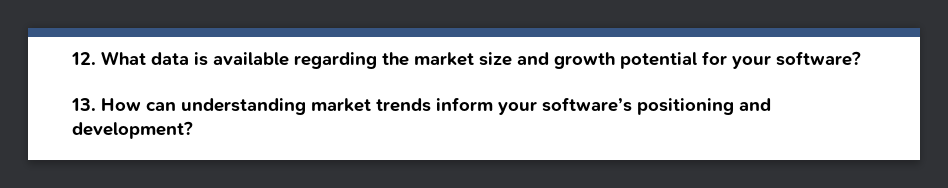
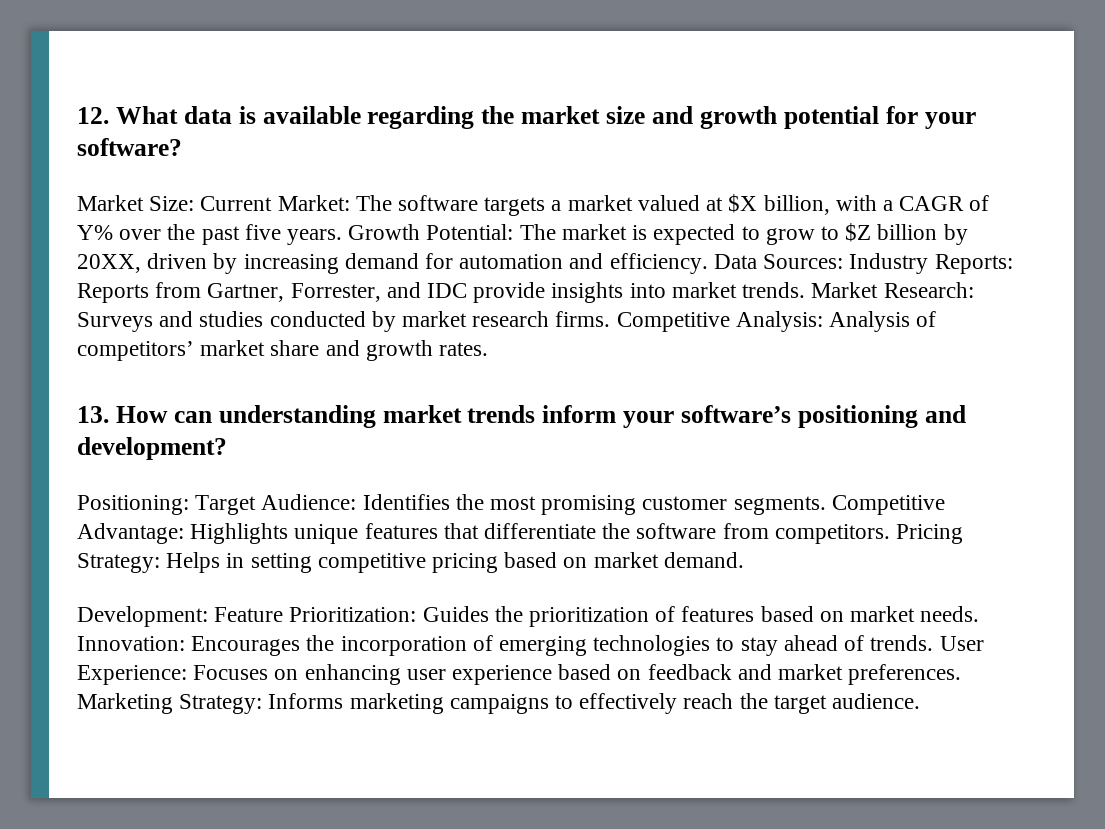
+ Market Size: Current Market: The software targets a market valued at $X billion, with a CAGR of Y% over the past five years. Growth Potential: The market is expected to grow to $Z billion by 20XX, driven by increasing demand for automation and efficiency. Data Sources: Industry Reports: Reports from Gartner, Forrester, and IDC provide insights into market trends. Market Research: Surveys and studies conducted by market research firms. Competitive Analysis: Analysis of competitors’ market share and growth rates.
+ Positioning: Target Audience: Identifies the most promising customer segments. Competitive Advantage: Highlights unique features that differentiate the software from competitors. Pricing Strategy: Helps in setting competitive pricing based on market demand.
+ Development: Feature Prioritization: Guides the prioritization of features based on market needs. Innovation: Encourages the incorporation of emerging technologies to stay ahead of trends. User Experience: Focuses on enhancing user experience based on feedback and market preferences. Marketing Strategy: Informs marketing campaigns to effectively reach the target audience.

